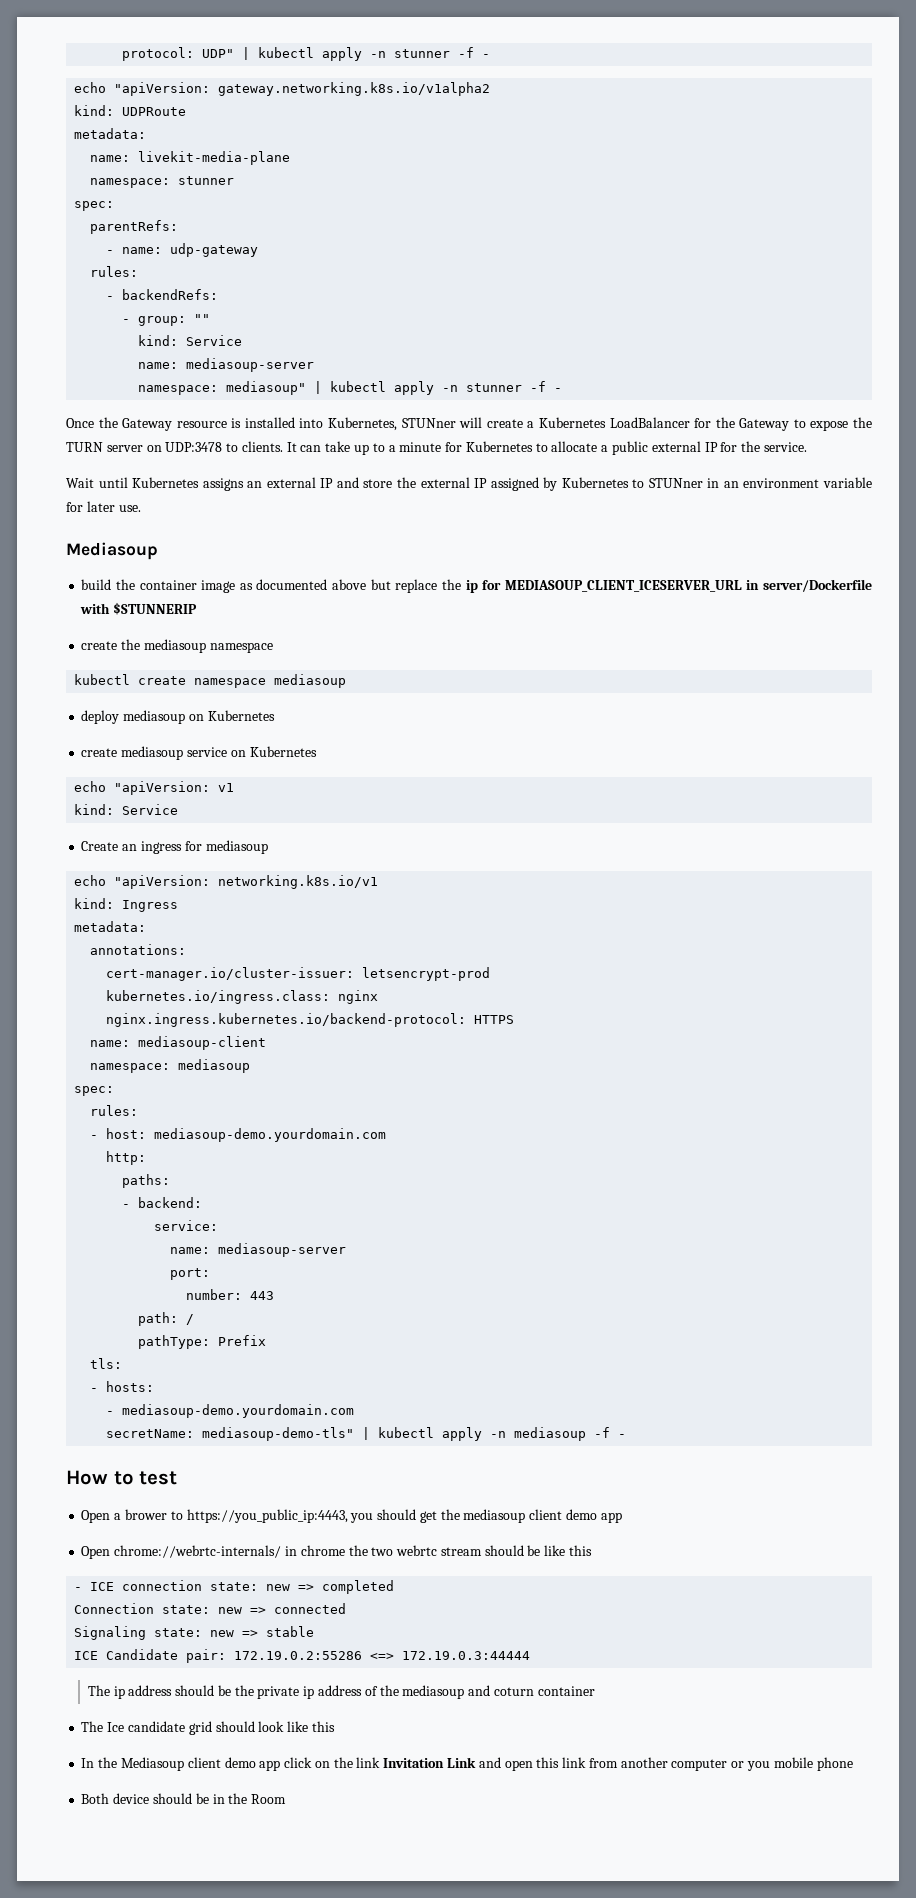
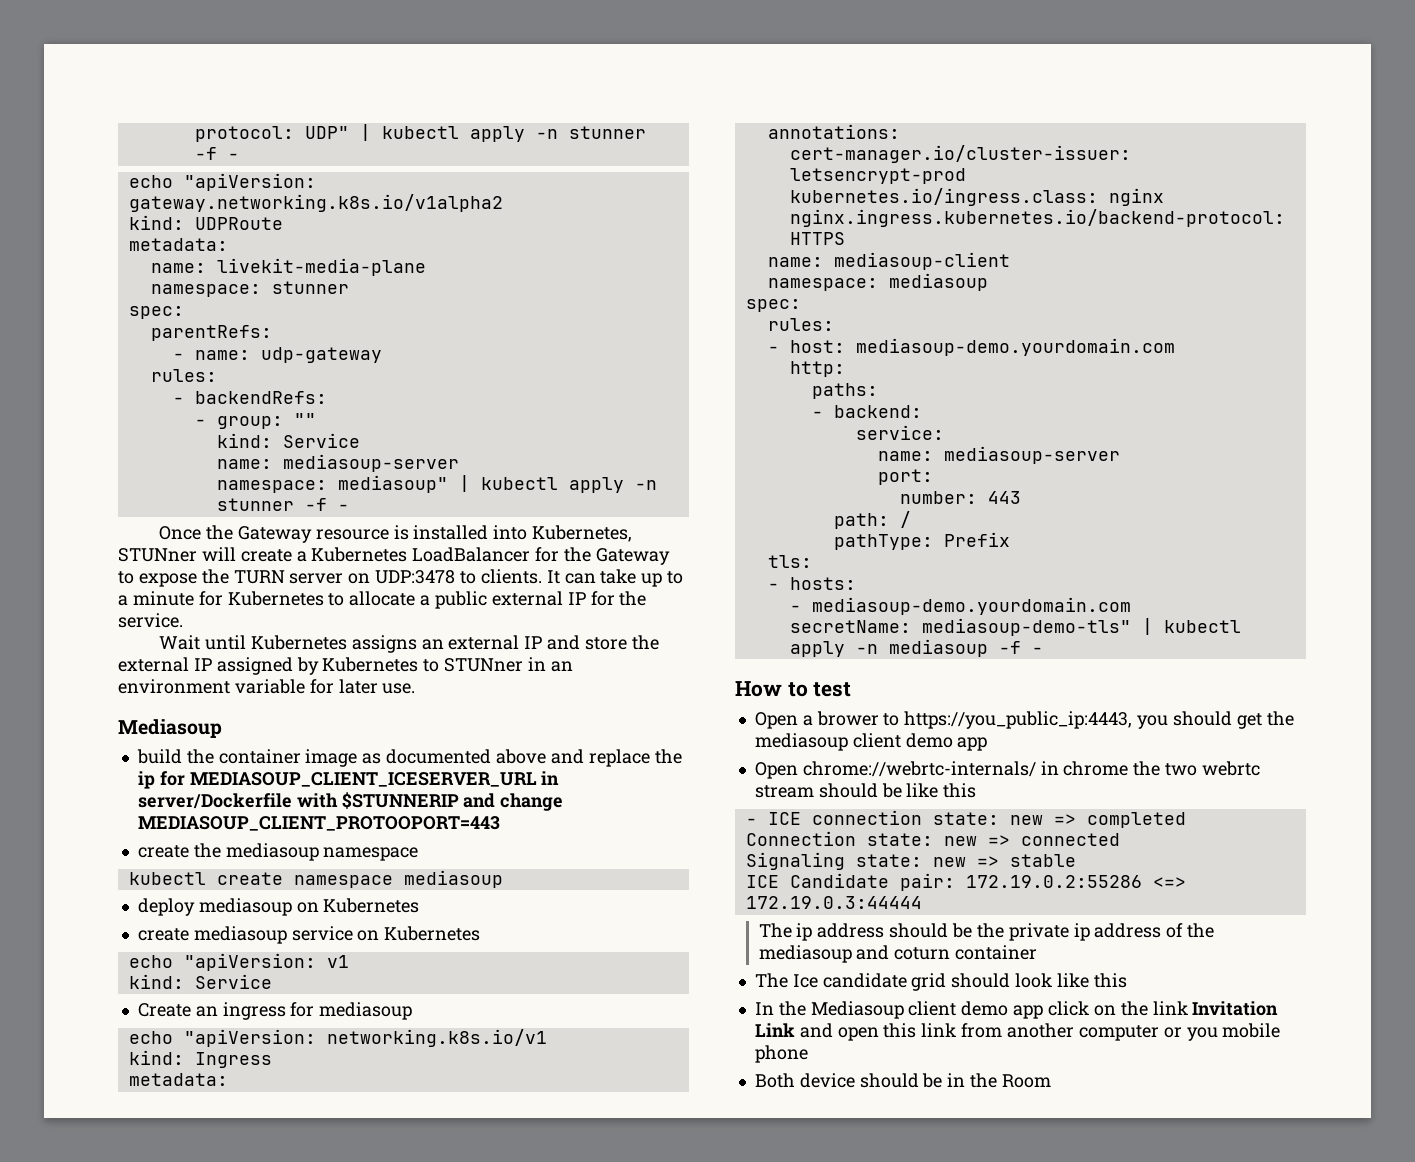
- build the container image as documented above but replace the ip for MEDIASOUP_CLIENT_ICESERVER_URL in server/Dockerfile with $STUNNERIP
+ build the container image as documented above and replace the ip for MEDIASOUP_CLIENT_ICESERVER_URL in server/Dockerfile with $STUNNERIP and change MEDIASOUP_CLIENT_PROTOOPORT=443

